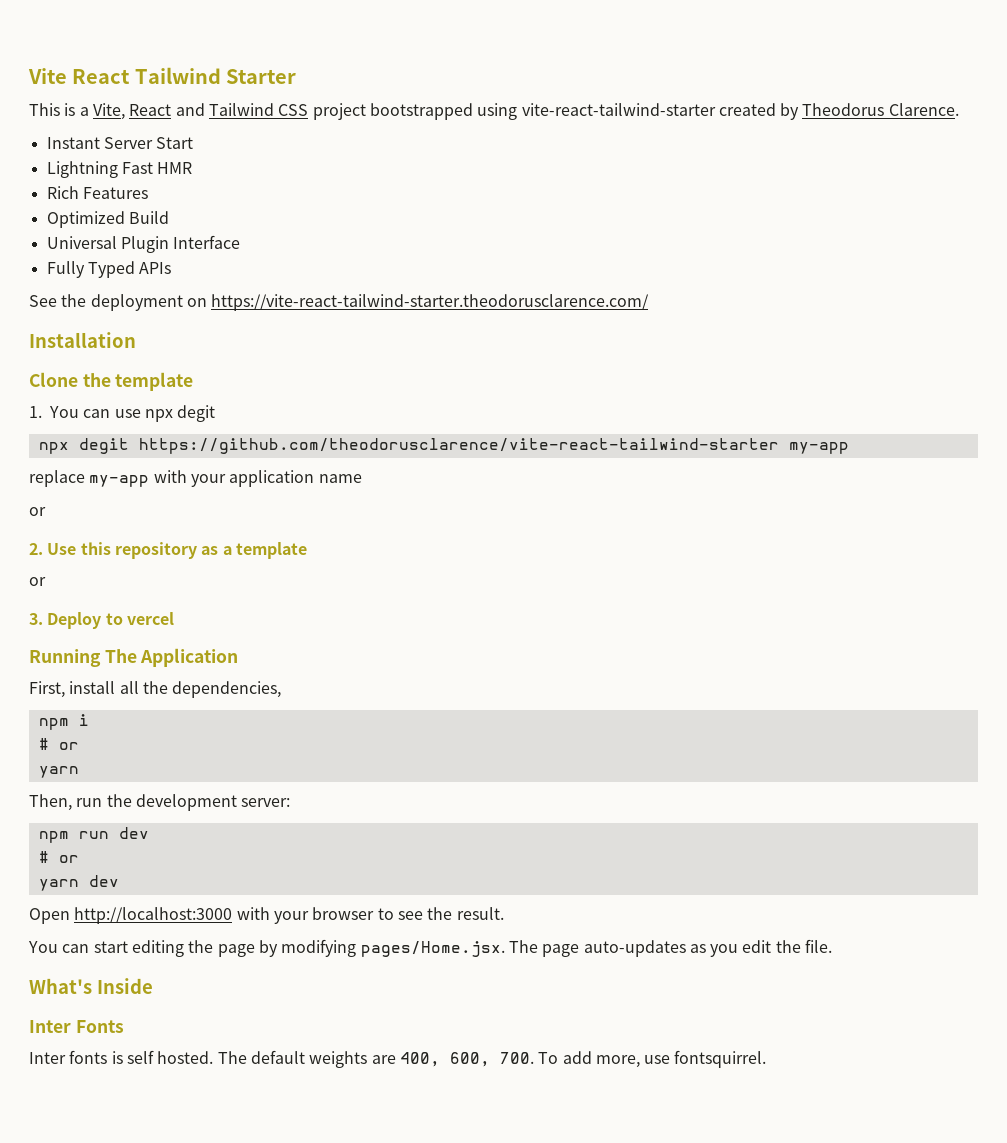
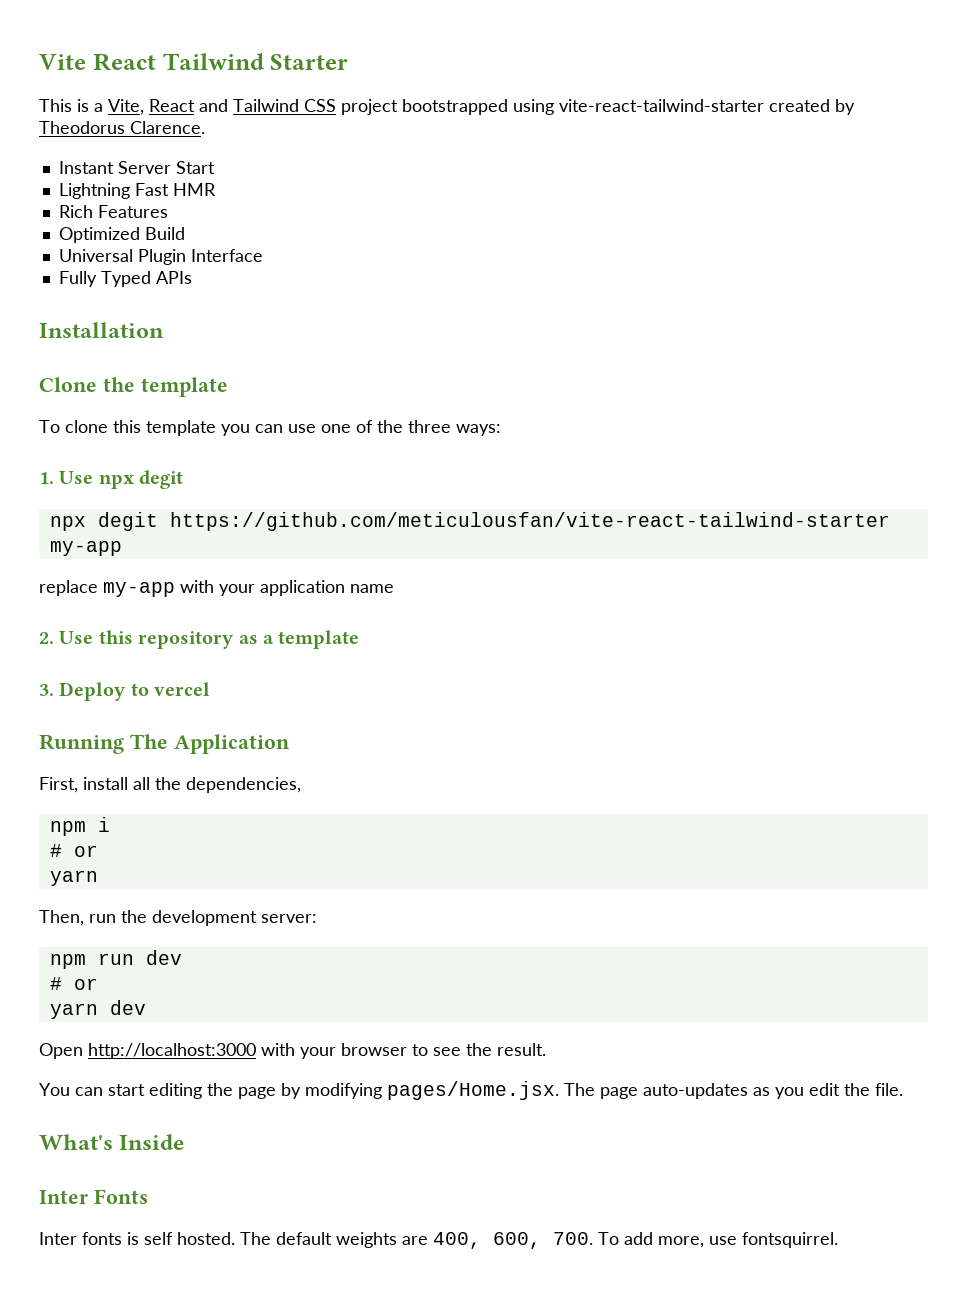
- See the deployment on https://vite-react-tailwind-starter.theodorusclarence.com/
- 1. You can use npx degit
+ To clone this template you can use one of the three ways:
+ 1. Use npx degit
- npx degit https://github.com/theodorusclarence/vite-react-tailwind-starter my-app
+ npx degit https://github.com/meticulousfan/vite-react-tailwind-starter my-app
  replace my-app with your application name
- or
  2. Use this repository as a template
- or

